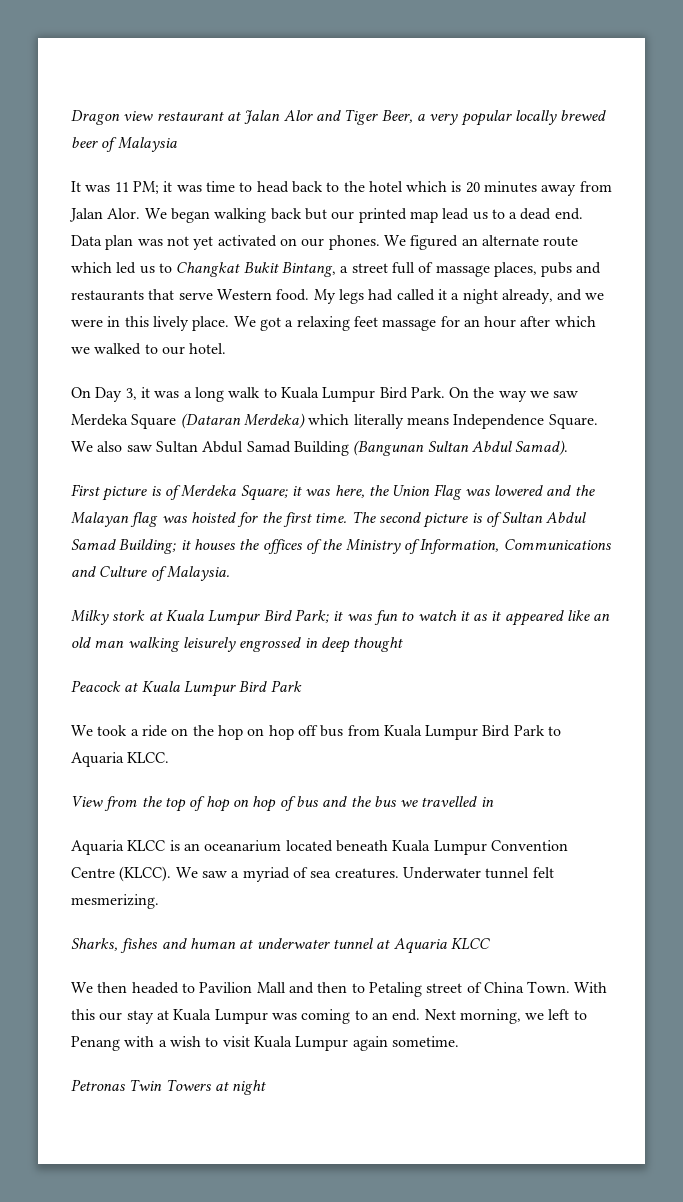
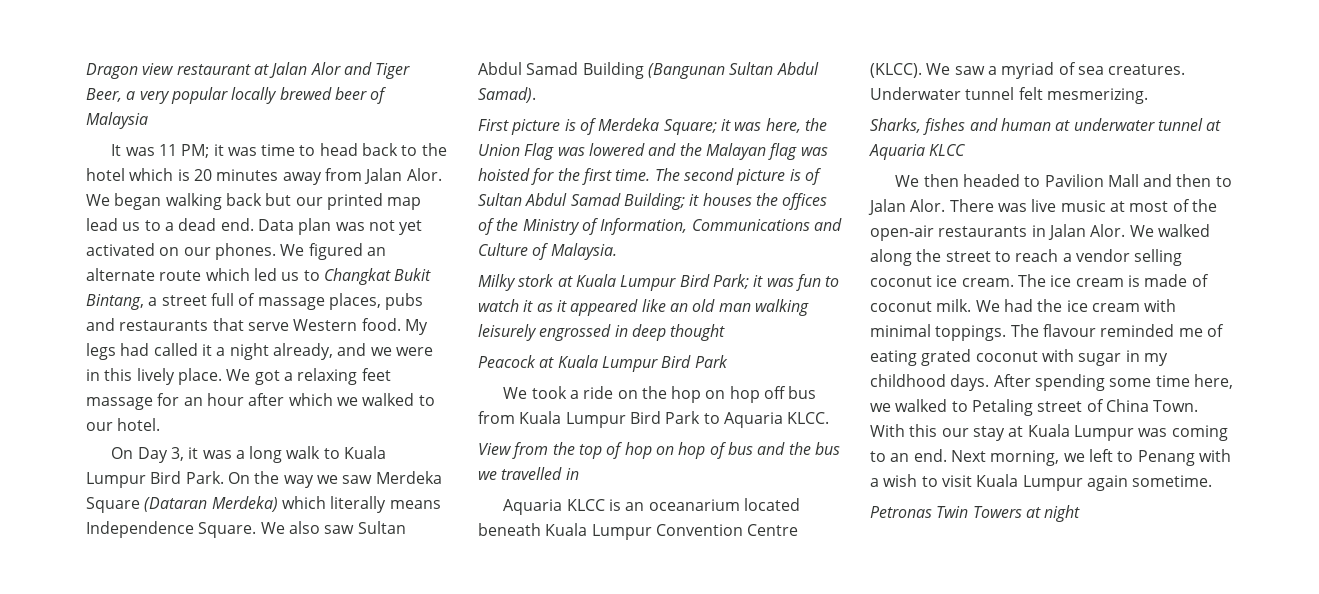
- We then headed to Pavilion Mall and then to Petaling street of China Town.
+ We then headed to Pavilion Mall and then to Jalan Alor. There was live music at most of the open-air restaurants in Jalan Alor. We walked along the street to reach a vendor selling coconut ice cream. The ice cream is made of coconut milk. We had the ice cream with minimal toppings. The flavour reminded me of eating grated coconut with sugar in my childhood days. After spending some time here, we walked to Petaling street of China Town.

